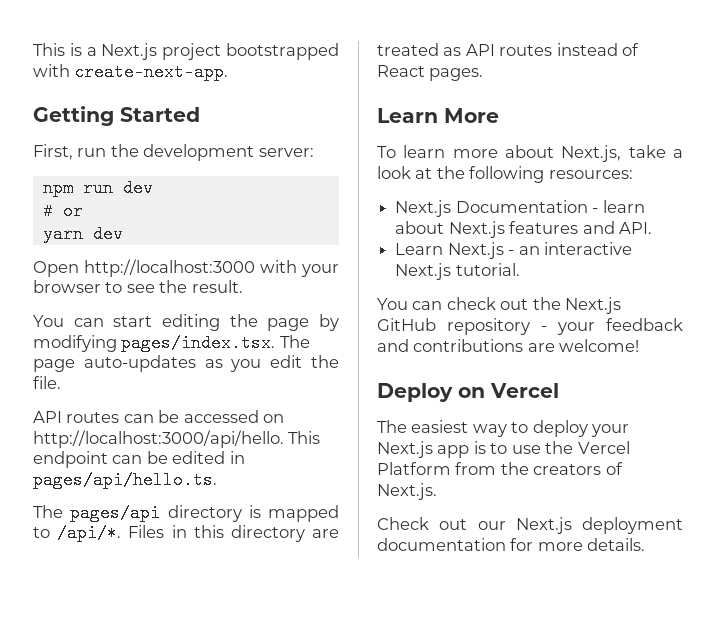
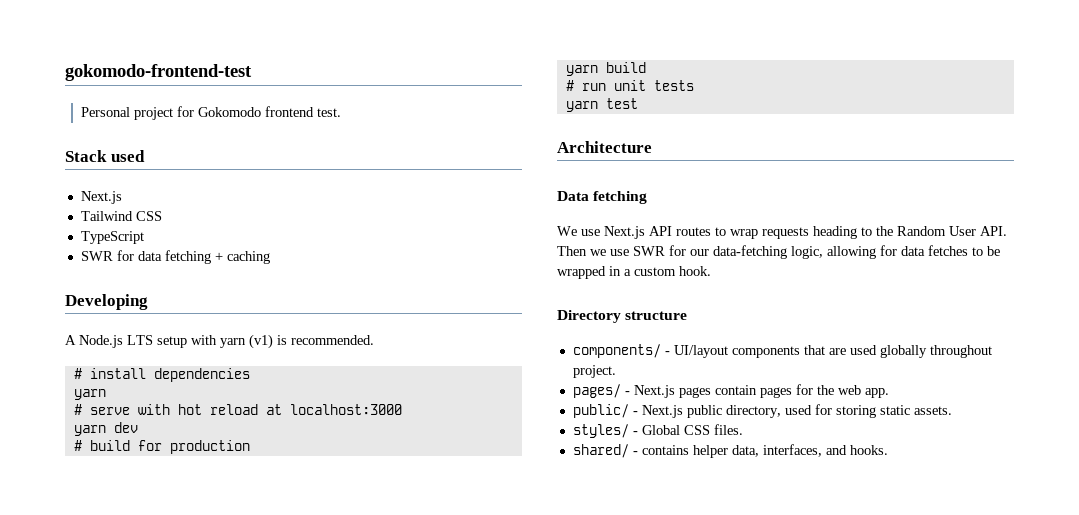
- This is a Next.js project bootstrapped with create-next-app.
- Getting Started
- First, run the development server:
- npm run dev
- # or
+ gokomodo-frontend-test
+ Personal project for Gokomodo frontend test.
+ Stack used
+ Next.js
+ Tailwind CSS
+ TypeScript
+ SWR for data fetching + caching
+ Developing
+ A Node.js LTS setup with yarn (v1) is recommended.
+ # install dependencies
+ yarn
+ # serve with hot reload at localhost:3000
  yarn dev
- Open http://localhost:3000 with your browser to see the result.
- You can start editing the page by modifying pages/index.tsx. The page auto-updates as you edit the file.
- API routes can be accessed on http://localhost:3000/api/hello. This endpoint can be edited in pages/api/hello.ts.
- The pages/api directory is mapped to /api/*. Files in this directory are treated as API routes instead of React pages.
- Learn More
- To learn more about Next.js, take a look at the following resources:
- Next.js Documentation - learn about Next.js features and API.
- Learn Next.js - an interactive Next.js tutorial.
- You can check out the Next.js GitHub repository - your feedback and contributions are welcome!
- Deploy on Vercel
- The easiest way to deploy your Next.js app is to use the Vercel Platform from the creators of Next.js.
- Check out our Next.js deployment documentation for more details.
+ # build for production
+ yarn build
+ # run unit tests
+ yarn test
+ Architecture
+ Data fetching
+ We use Next.js API routes to wrap requests heading to the Random User API. Then we use SWR for our data-fetching logic, allowing for data fetches to be wrapped in a custom hook.
+ Directory structure
+ components/ - UI/layout components that are used globally throughout project.
+ pages/ - Next.js pages contain pages for the web app.
+ public/ - Next.js public directory, used for storing static assets.
+ styles/ - Global CSS files.
+ shared/ - contains helper data, interfaces, and hooks.

